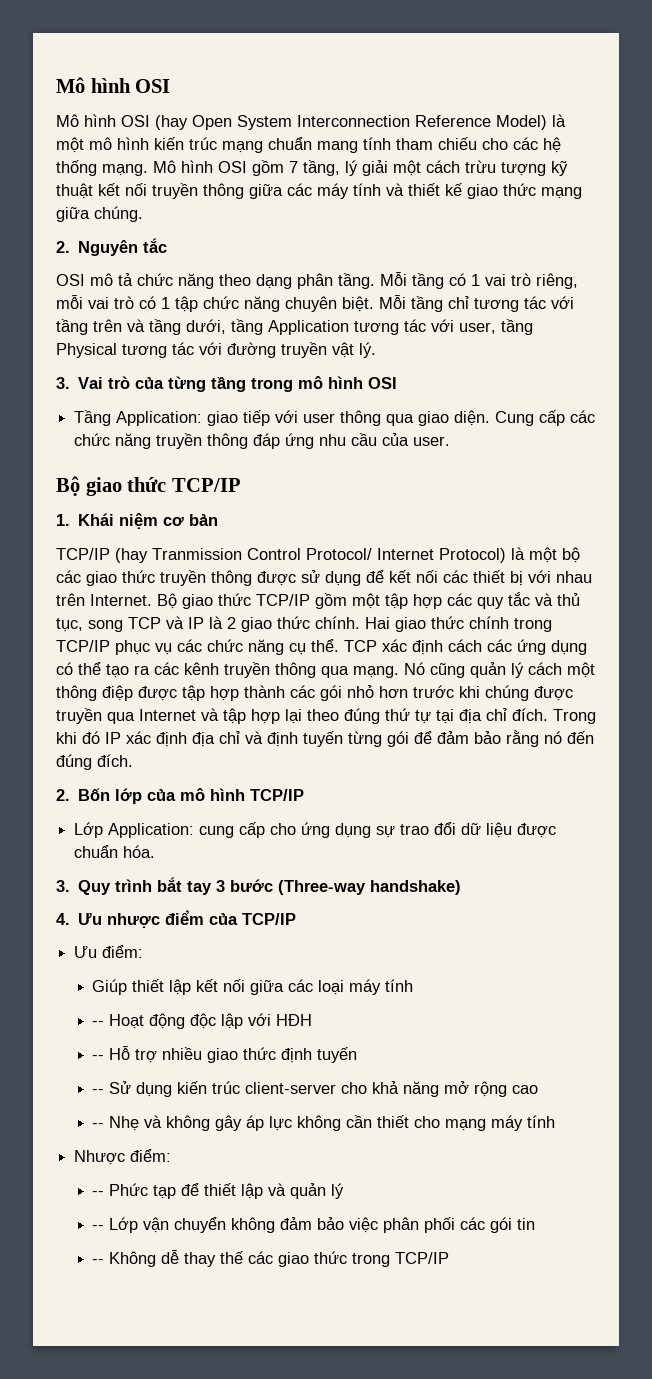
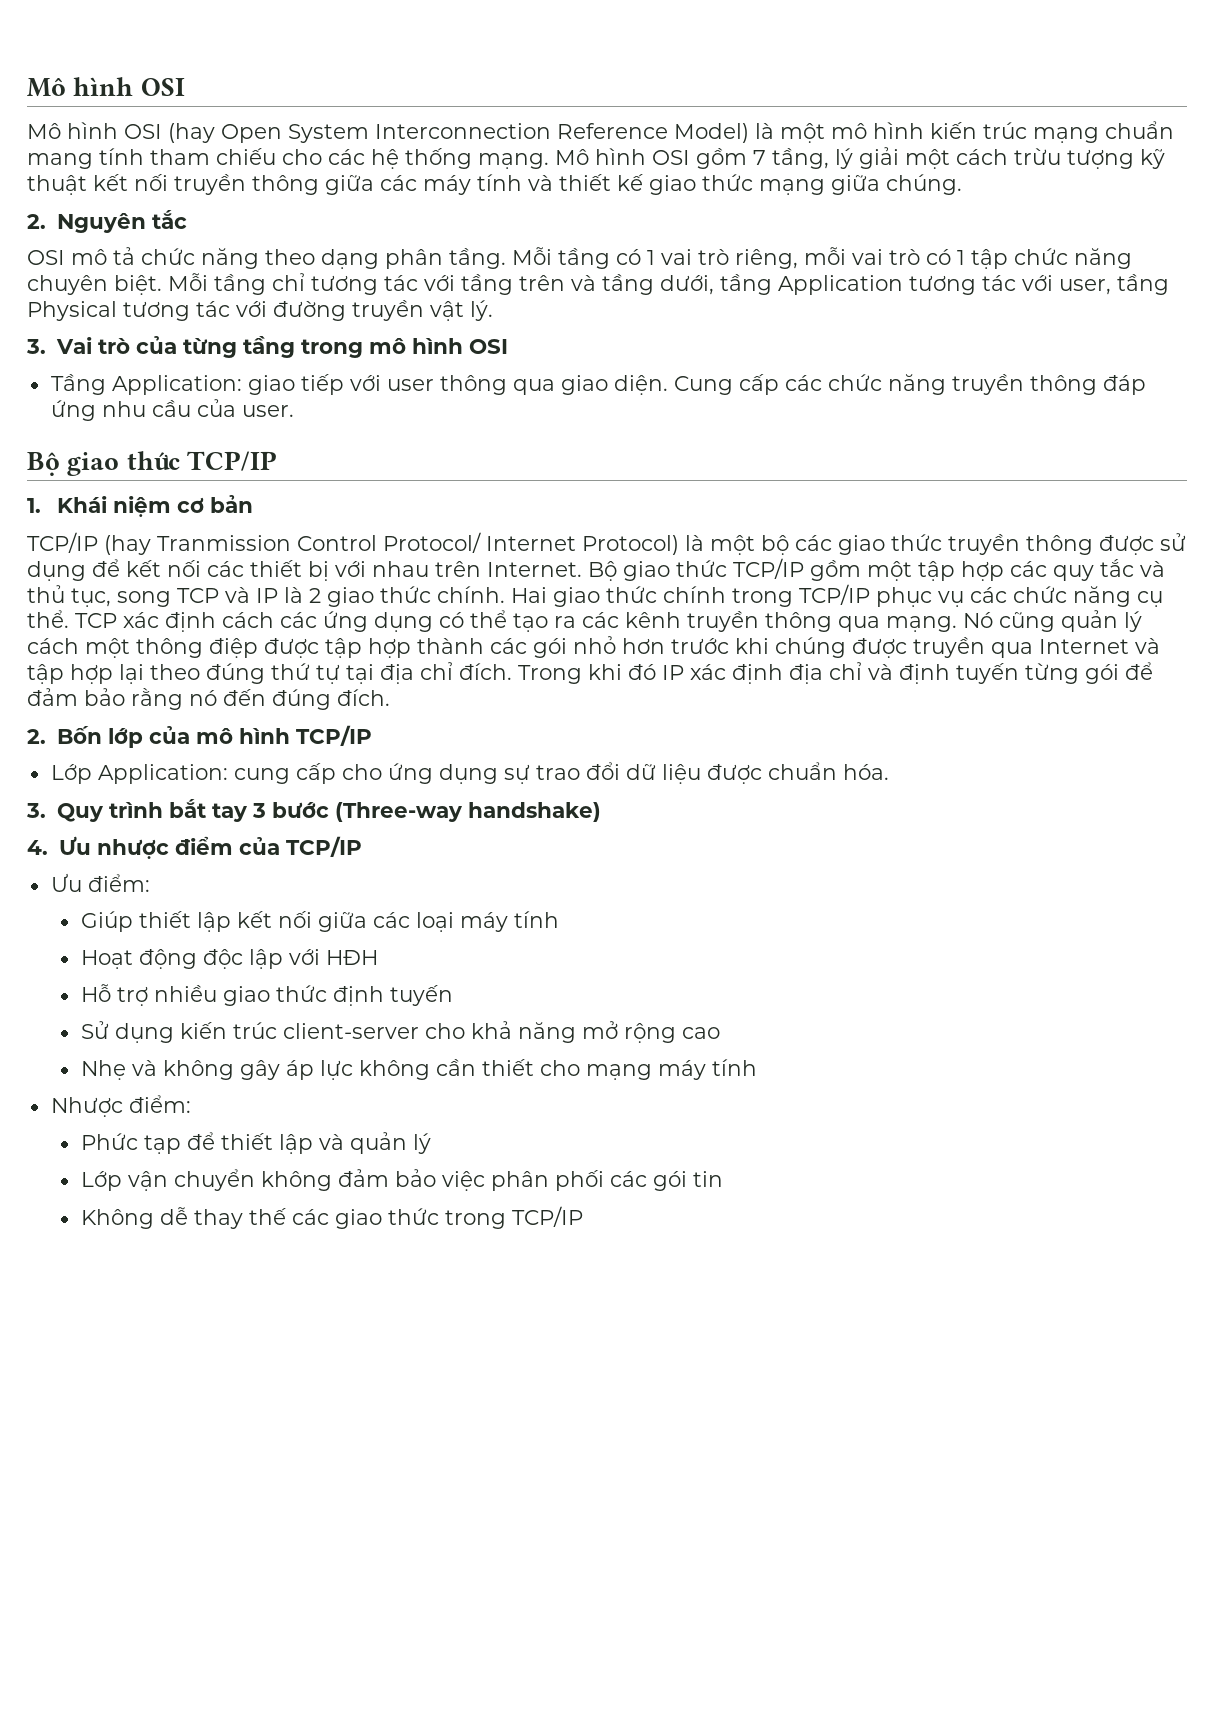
- -- Hoạt động độc lập với HĐH
+ Hoạt động độc lập với HĐH
- -- Hỗ trợ nhiều giao thức định tuyến
+ Hỗ trợ nhiều giao thức định tuyến
- -- Sử dụng kiến trúc client-server cho khả năng mở rộng cao
+ Sử dụng kiến trúc client-server cho khả năng mở rộng cao
- -- Nhẹ và không gây áp lực không cần thiết cho mạng máy tính
+ Nhẹ và không gây áp lực không cần thiết cho mạng máy tính
- -- Phức tạp để thiết lập và quản lý
+ Phức tạp để thiết lập và quản lý
- -- Lớp vận chuyển không đảm bảo việc phân phối các gói tin
+ Lớp vận chuyển không đảm bảo việc phân phối các gói tin
- -- Không dễ thay thế các giao thức trong TCP/IP
+ Không dễ thay thế các giao thức trong TCP/IP

